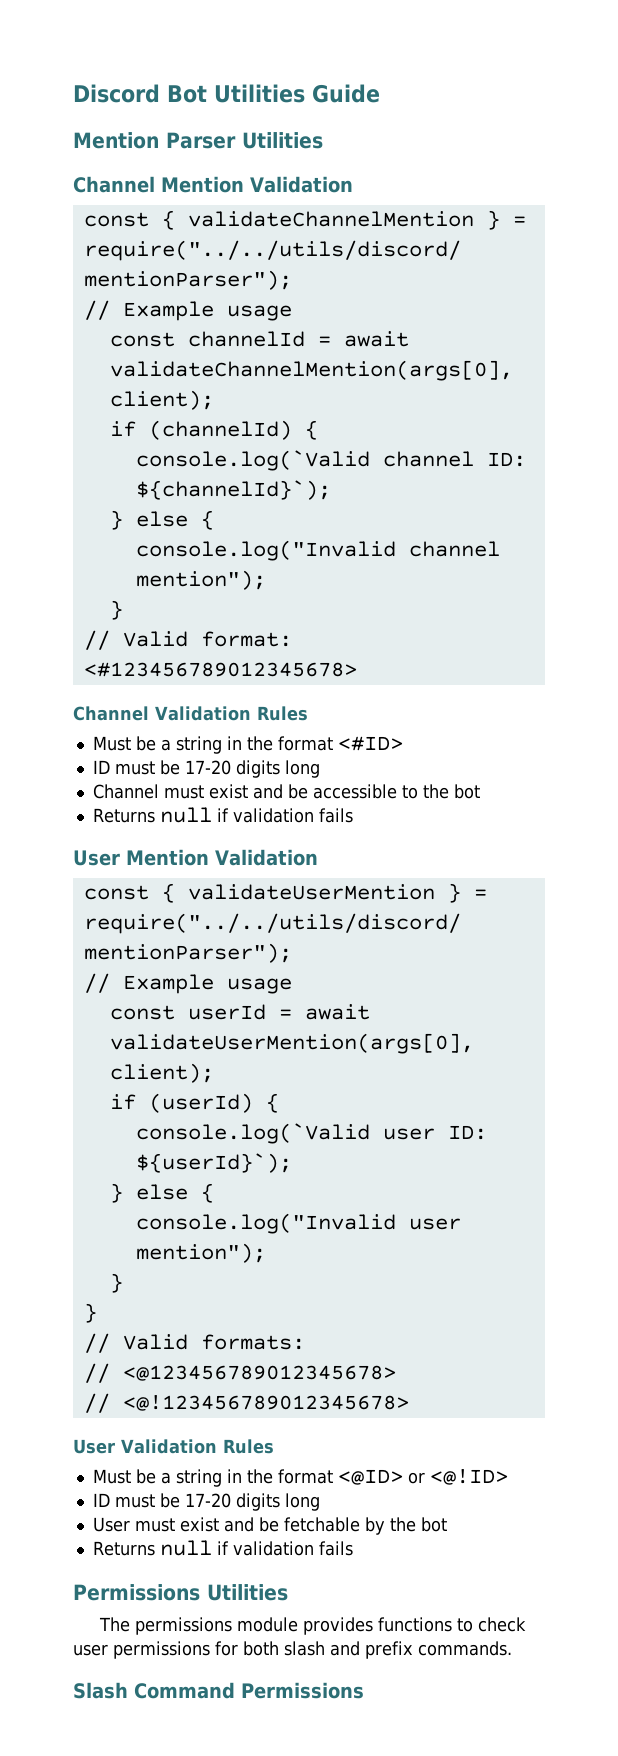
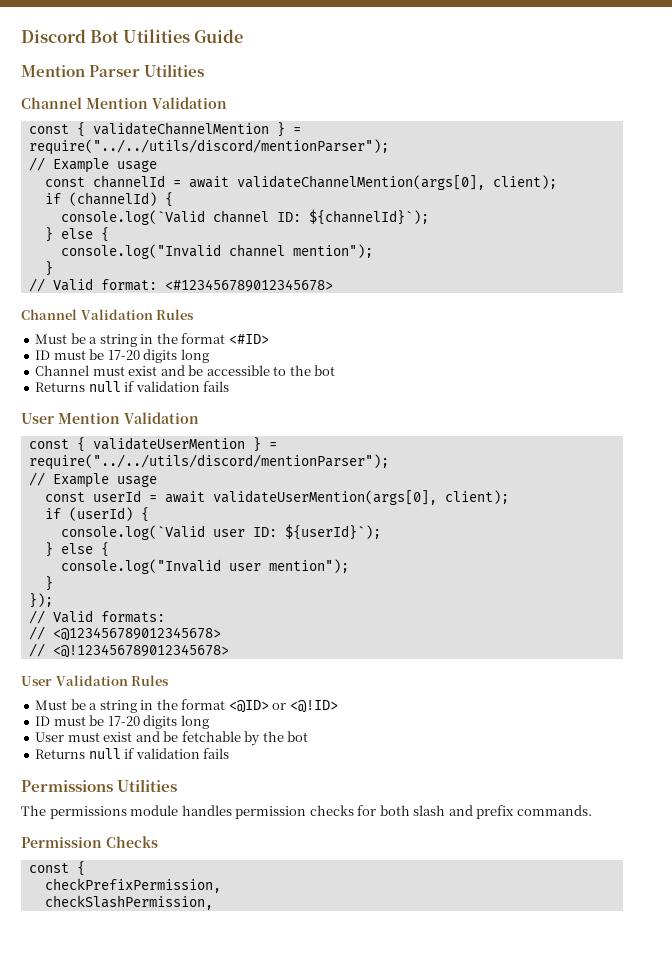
  console.log("Invalid user mention");
  }
- }
+ });
- The permissions module provides functions to check user permissions for both slash and prefix commands.
+ The permissions module handles permission checks for both slash and prefix commands.
- Slash Command Permissions
+ Permission Checks
+ const {
+ checkPrefixPermission,
+ checkSlashPermission,

